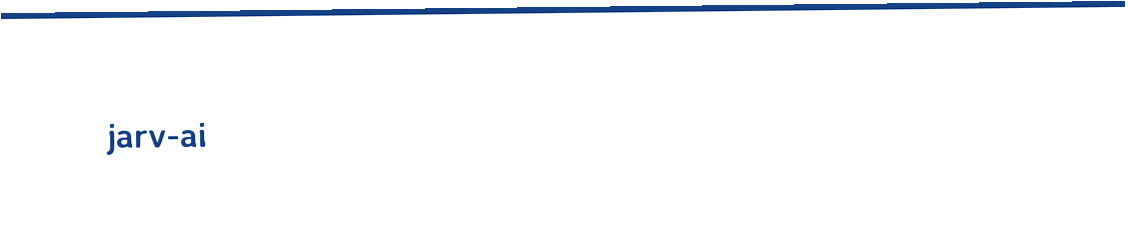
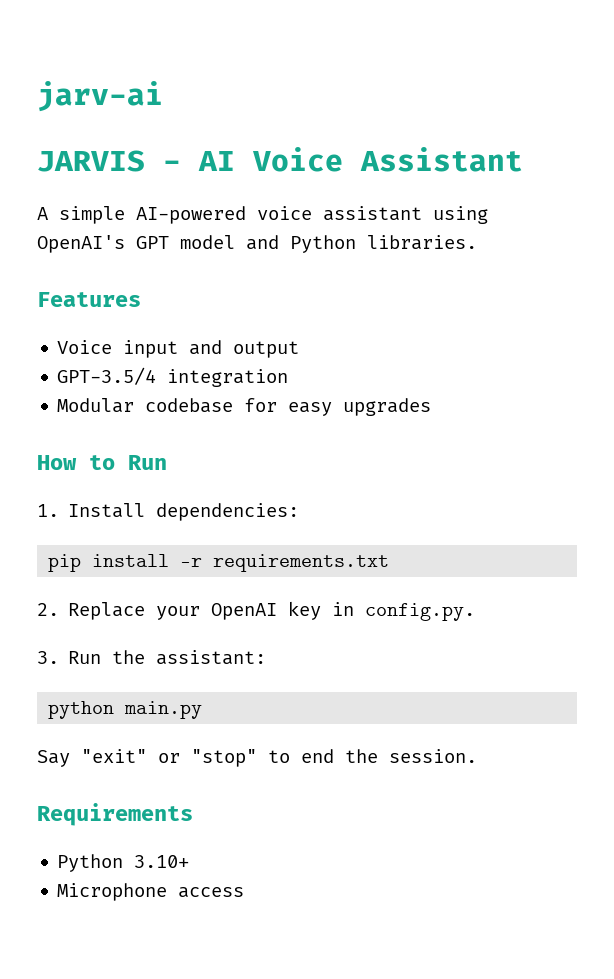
+ JARVIS - AI Voice Assistant
+ A simple AI-powered voice assistant using OpenAI's GPT model and Python libraries.
+ Features
+ Voice input and output
+ GPT-3.5/4 integration
+ Modular codebase for easy upgrades
+ How to Run
+ 1. Install dependencies:
+ pip install -r requirements.txt
+ 2. Replace your OpenAI key in config.py.
+ 3. Run the assistant:
+ python main.py
+ Say "exit" or "stop" to end the session.
+ Requirements
+ Python 3.10+
+ Microphone access

